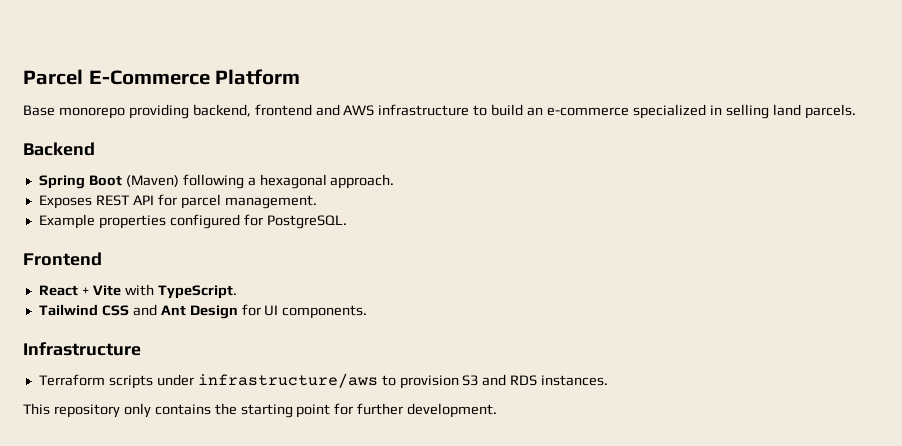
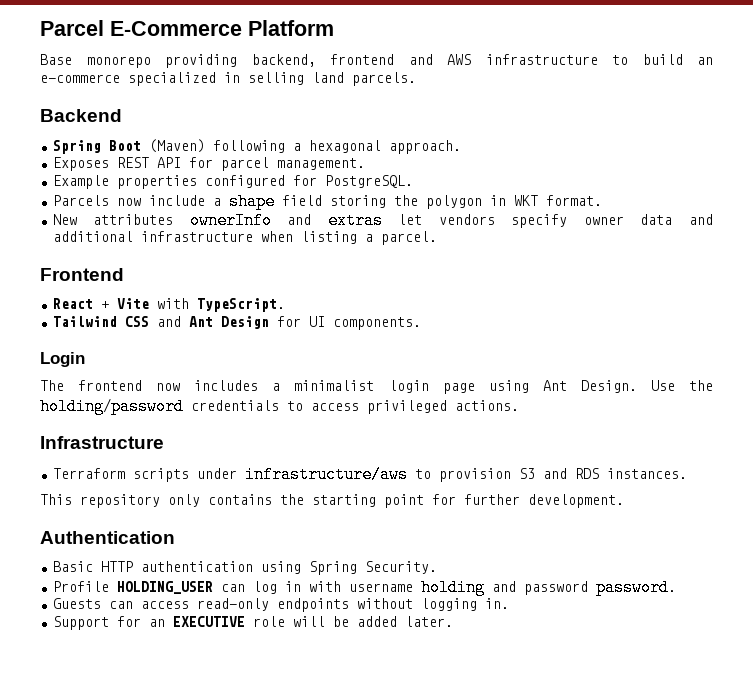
+ Parcels now include a shape field storing the polygon in WKT format.
+ New attributes ownerInfo and extras let vendors specify owner data and additional infrastructure when listing a parcel.
+ Login
+ The frontend now includes a minimalist login page using Ant Design. Use the holding/password credentials to access privileged actions.
+ Authentication
+ Basic HTTP authentication using Spring Security.
+ Profile HOLDING_USER can log in with username holding and password password.
+ Guests can access read-only endpoints without logging in.
+ Support for an EXECUTIVE role will be added later.

